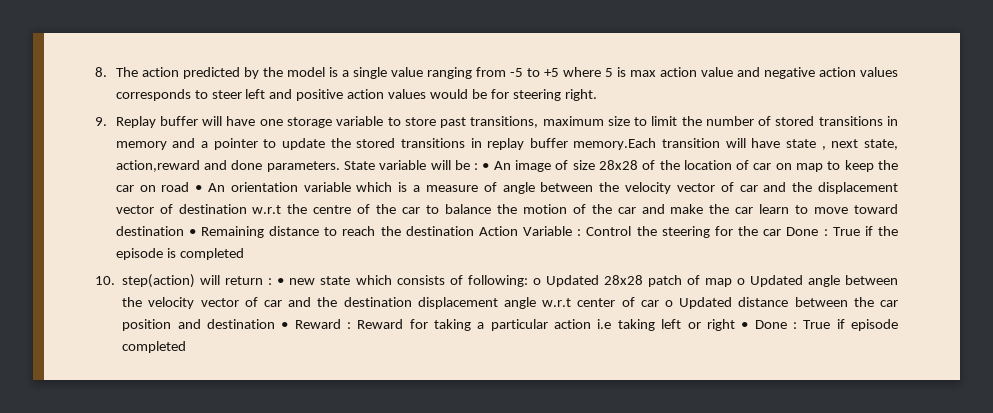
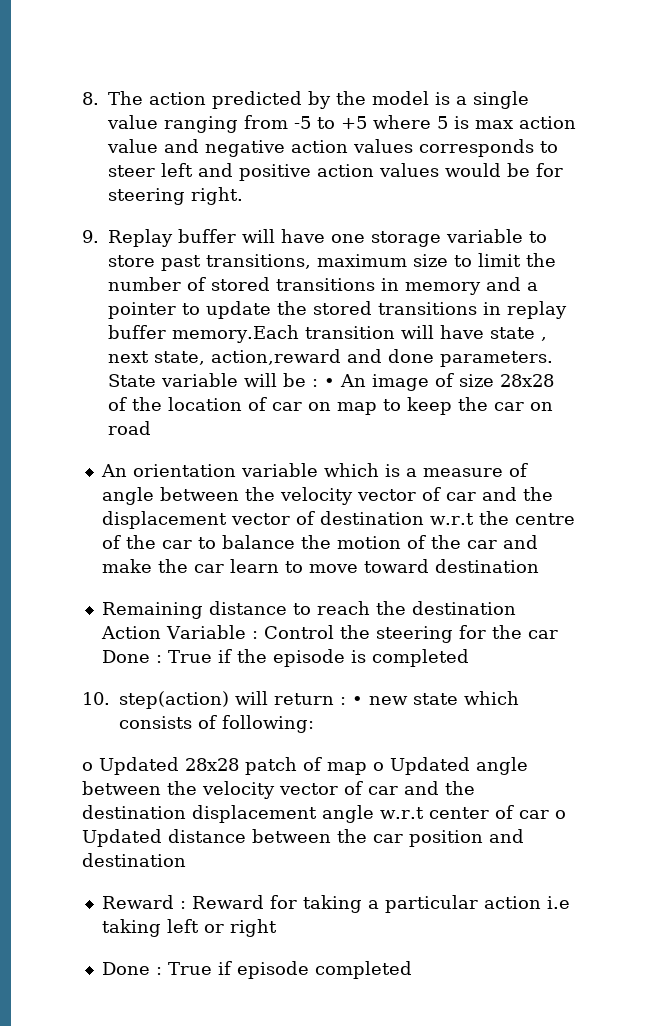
- • An image of size 28x28 of the location of car on map to keep the car on road • An orientation variable which is a measure of angle between the velocity vector of car and the displacement vector of destination w.r.t the centre of the car to balance the motion of the car and make the car learn to move toward destination • Remaining distance to reach the destination Action Variable :
+ • An image of size 28x28 of the location of car on map to keep the car on road
+ An orientation variable which is a measure of angle between the velocity vector of car and the displacement vector of destination w.r.t the centre of the car to balance the motion of the car and make the car learn to move toward destination
+ Remaining distance to reach the destination Action Variable :
- • new state which consists of following: o Updated 28x28 patch of map o Updated angle between the velocity vector of car and the destination displacement angle w.r.t center of car o Updated distance between the car position and destination • Reward :
+ • new state which consists of following:
+ o Updated 28x28 patch of map o Updated angle between the velocity vector of car and the destination displacement angle w.r.t center of car o Updated distance between the car position and destination
+ Reward :
- Reward for taking a particular action i.e taking left or right • Done :
+ Reward for taking a particular action i.e taking left or right
+ Done :

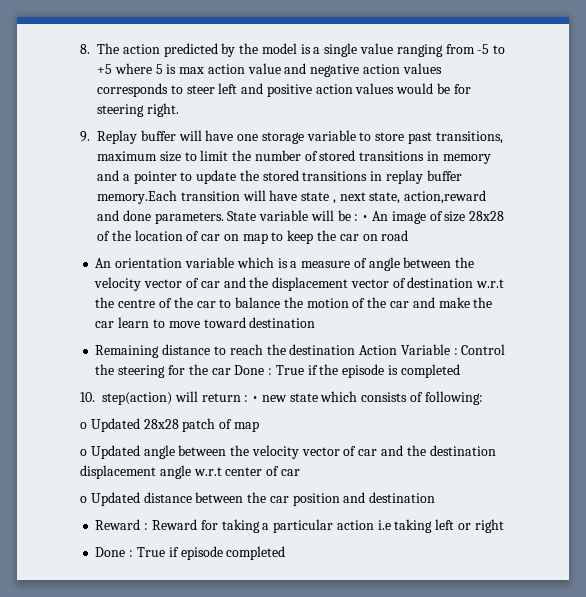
- o Updated 28x28 patch of map o Updated angle between the velocity vector of car and the destination displacement angle w.r.t center of car o Updated distance between the car position and destination
+ o Updated 28x28 patch of map
+ o Updated angle between the velocity vector of car and the destination displacement angle w.r.t center of car
+ o Updated distance between the car position and destination

